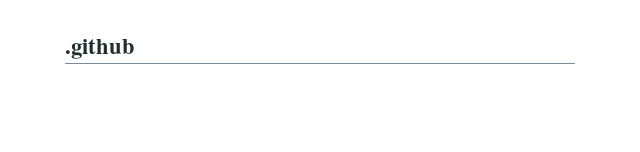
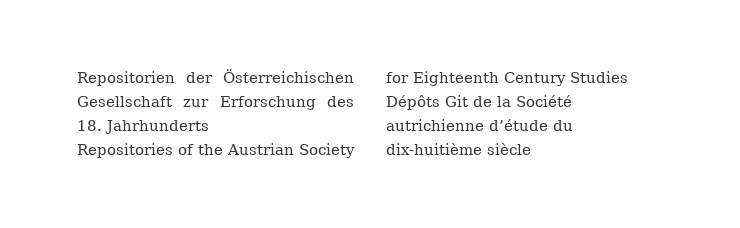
- .github
+ Repositorien der Österreichischen Gesellschaft zur Erforschung des 18. Jahrhunderts
+ Repositories of the Austrian Society for Eighteenth Century Studies Dépôts Git de la Société autrichienne d’étude du dix-huitième siècle

